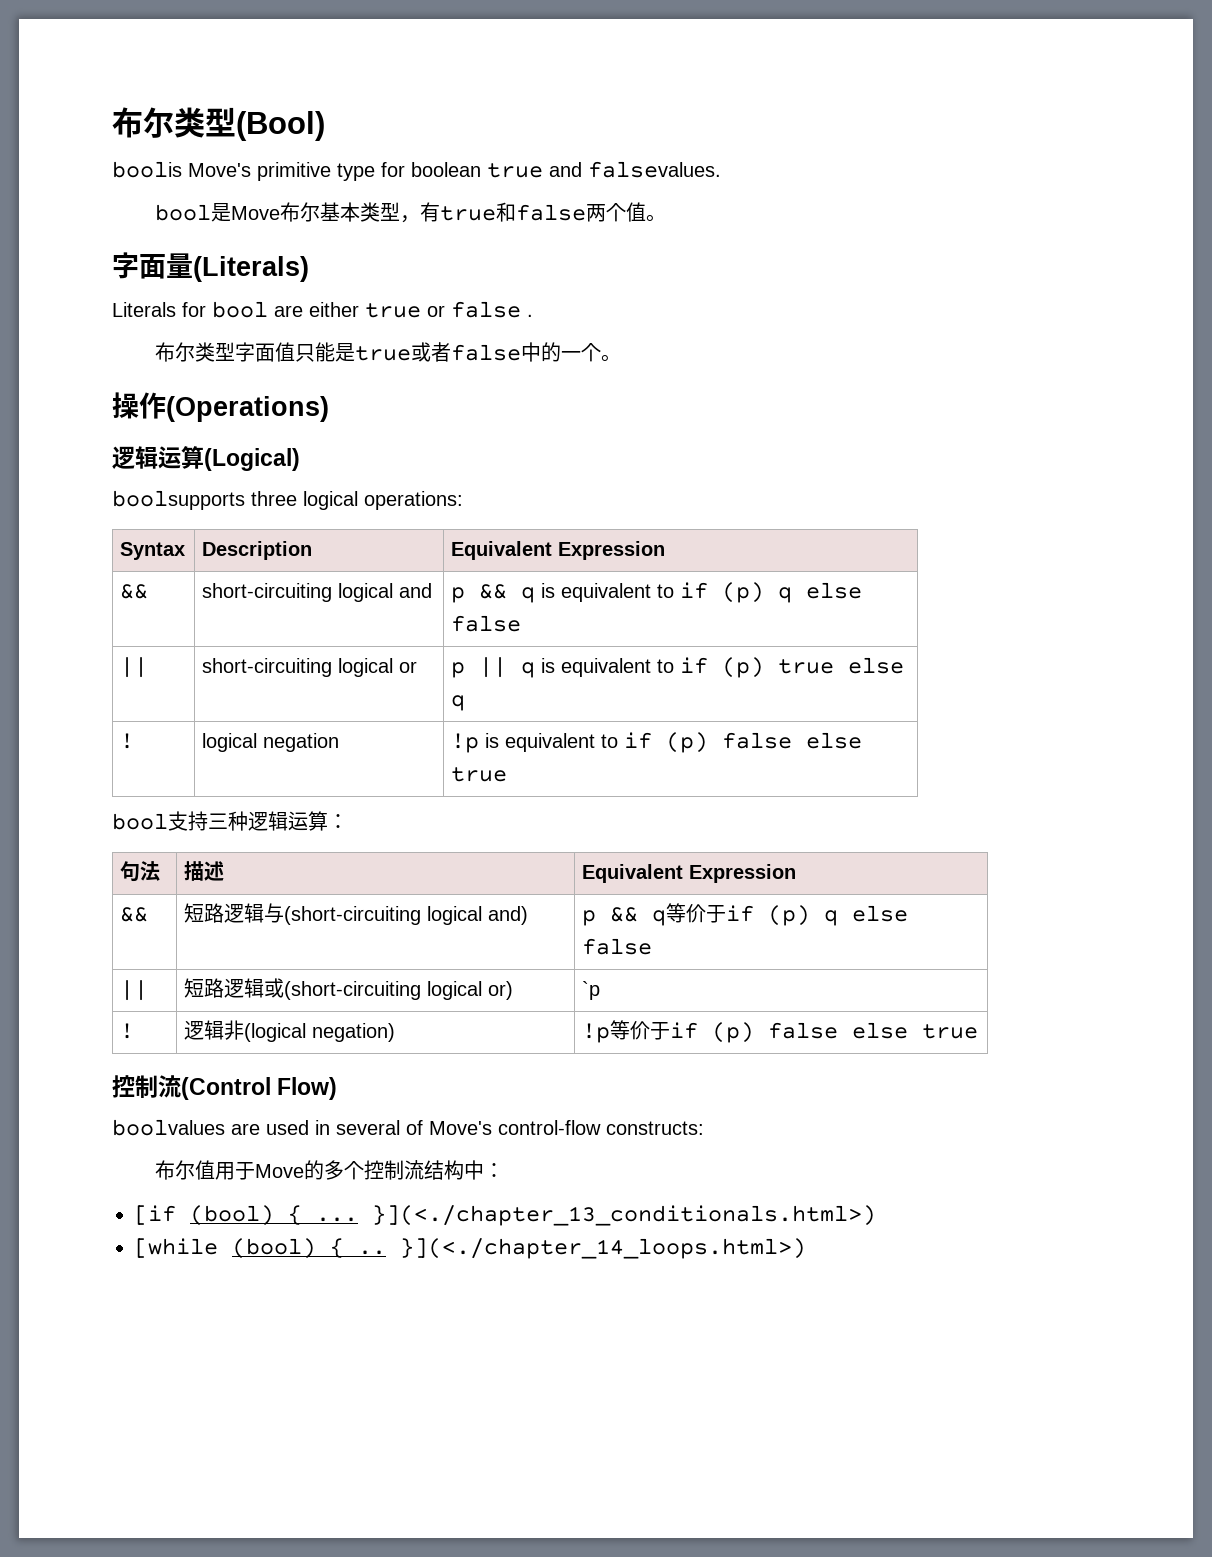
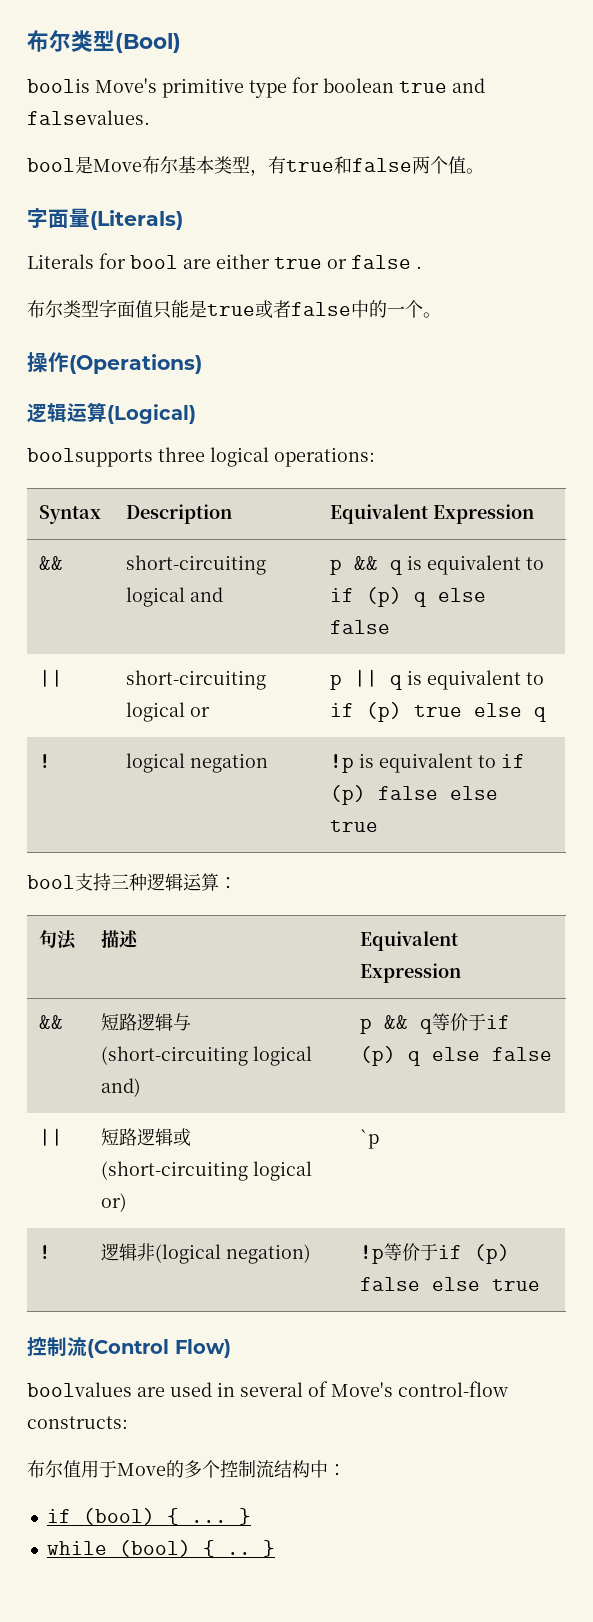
- [if (bool) { ... }](<./chapter_13_conditionals.html>)
- [while (bool) { .. }](<./chapter_14_loops.html>)
+ if (bool) { ... }
+ while (bool) { .. }

